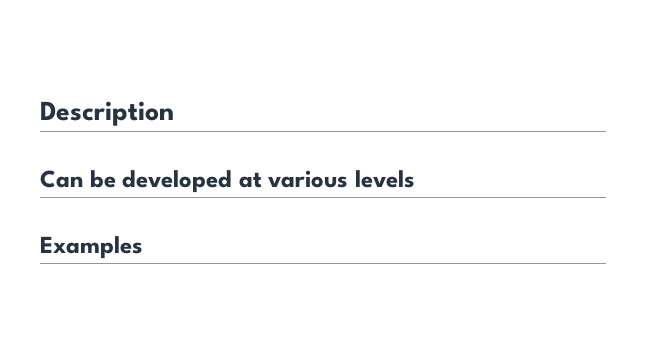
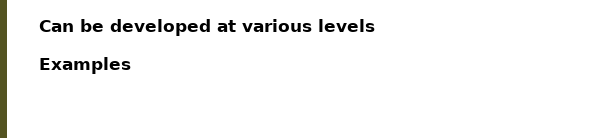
- Description

